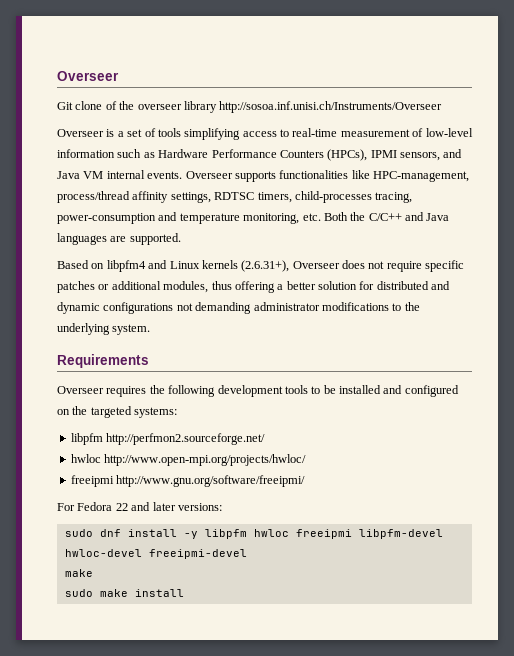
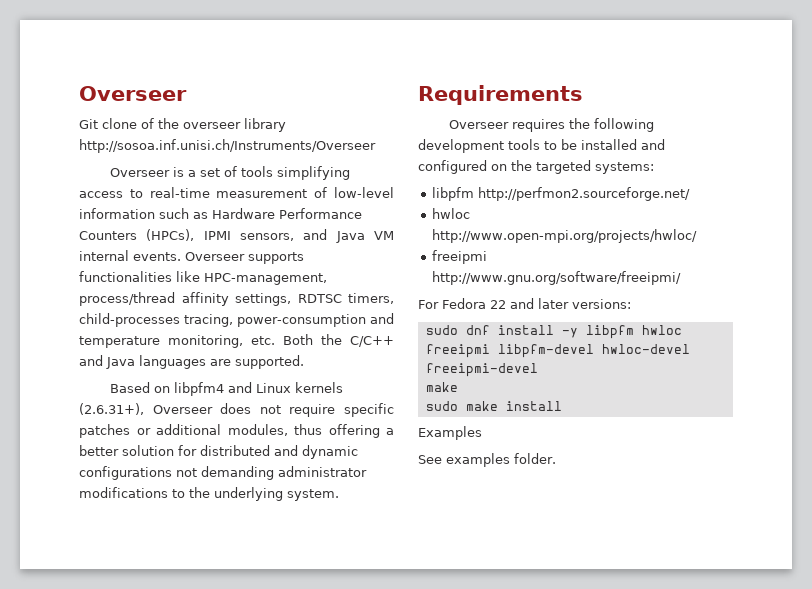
+ Examples
+ See examples folder.

